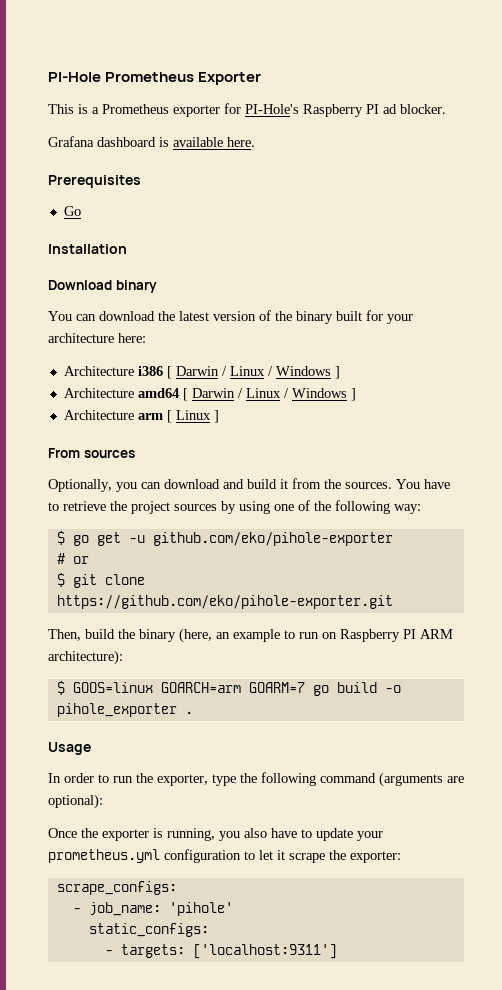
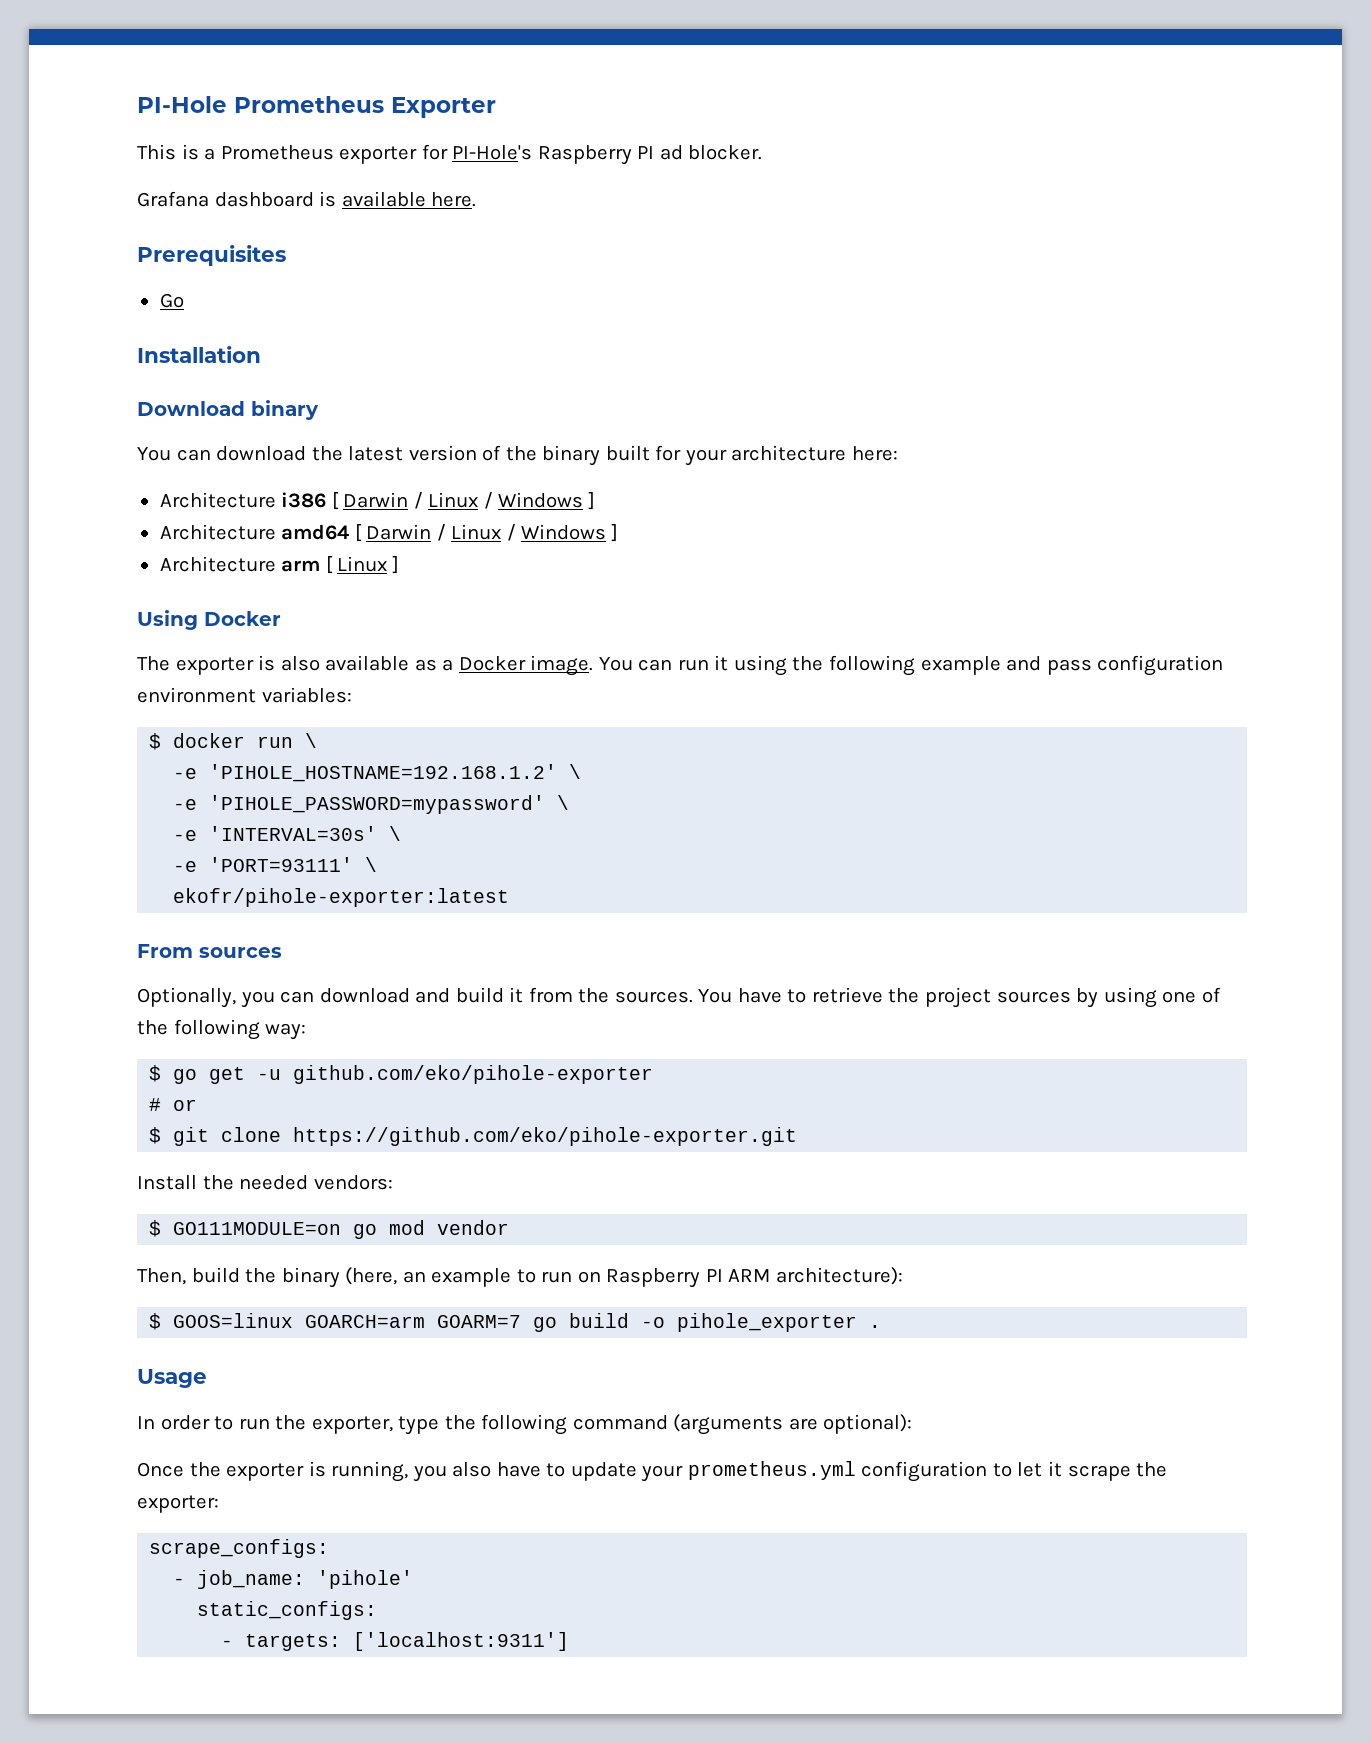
+ Using Docker
+ The exporter is also available as a Docker image. You can run it using the following example and pass configuration environment variables:
+ $ docker run \
+ -e 'PIHOLE_HOSTNAME=192.168.1.2' \
+ -e 'PIHOLE_PASSWORD=mypassword' \
+ -e 'INTERVAL=30s' \
+ -e 'PORT=93111' \
+ ekofr/pihole-exporter:latest
+ Install the needed vendors:
+ $ GO111MODULE=on go mod vendor

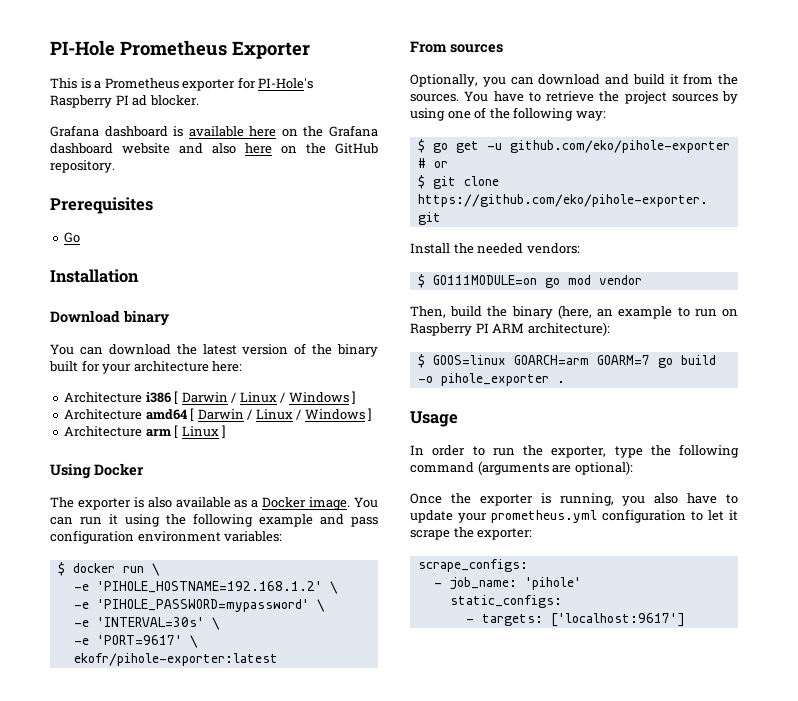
- Grafana dashboard is available here.
+ Grafana dashboard is available here on the Grafana dashboard website and also here on the GitHub repository.
- -e 'PORT=93111' \
+ -e 'PORT=9617' \
- - targets: ['localhost:9311']
+ - targets: ['localhost:9617']

